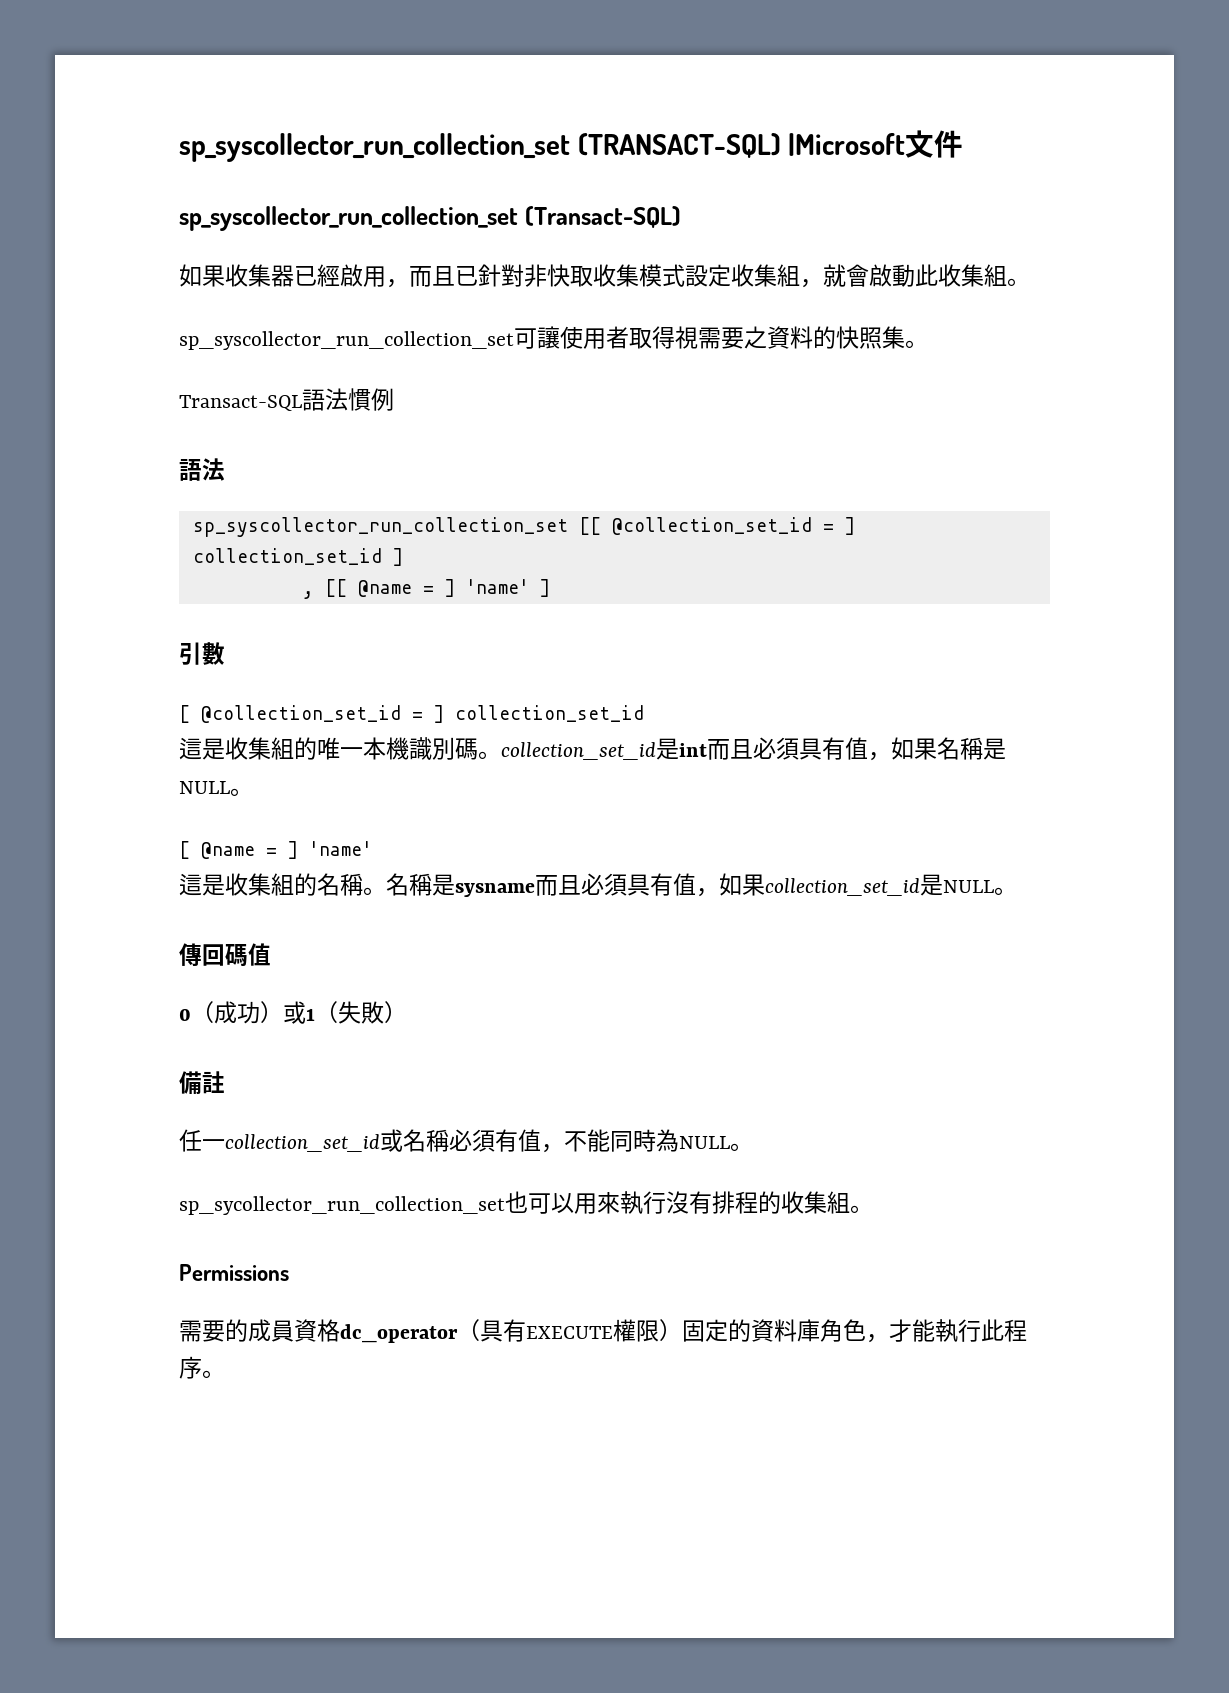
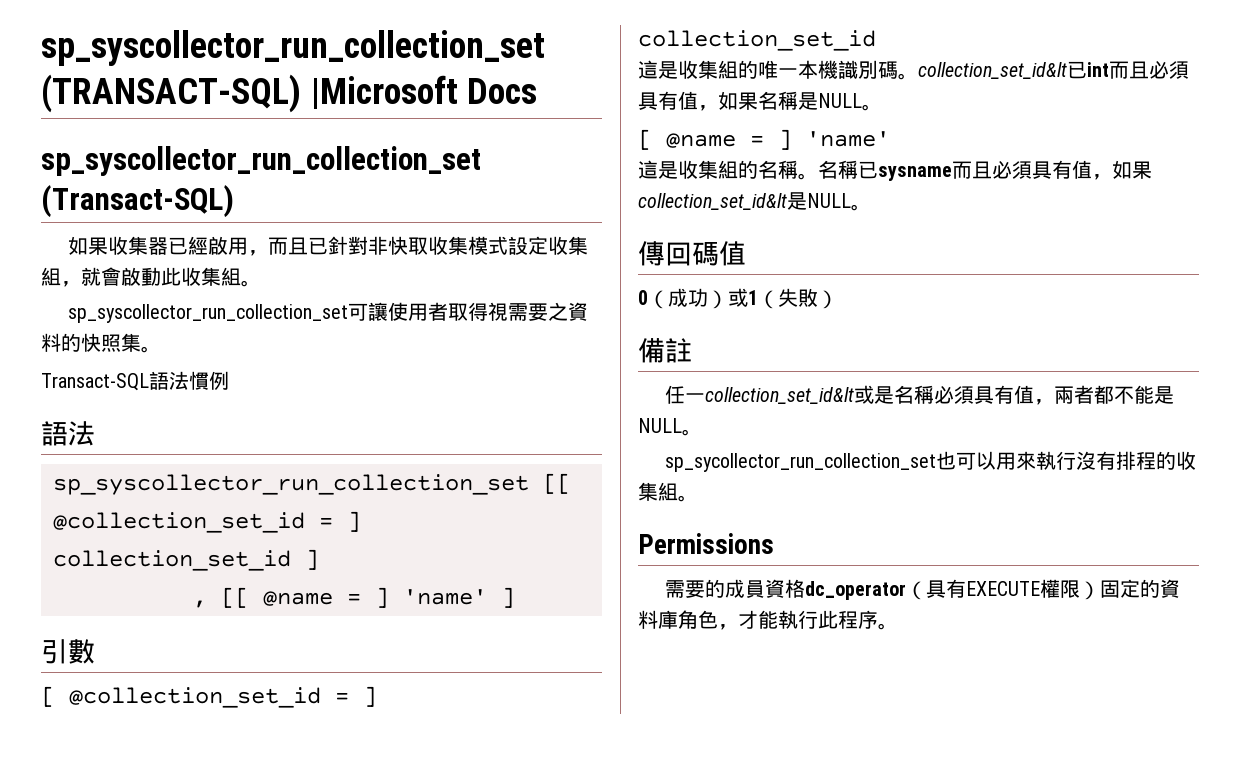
- sp_syscollector_run_collection_set (TRANSACT-SQL) |Microsoft文件
+ sp_syscollector_run_collection_set (TRANSACT-SQL) |Microsoft Docs
- 這是收集組的唯一本機識別碼。collection_set_id是int而且必須具有值，如果名稱是NULL。
+ 這是收集組的唯一本機識別碼。collection_set_id&lt已int而且必須具有值，如果名稱是NULL。
- 名稱是sysname而且必須具有值，如果collection_set_id是NULL。
+ 名稱已sysname而且必須具有值，如果collection_set_id&lt是NULL。
- 任一collection_set_id或名稱必須有值，不能同時為NULL。
+ 任一collection_set_id&lt或是名稱必須具有值，兩者都不能是NULL。

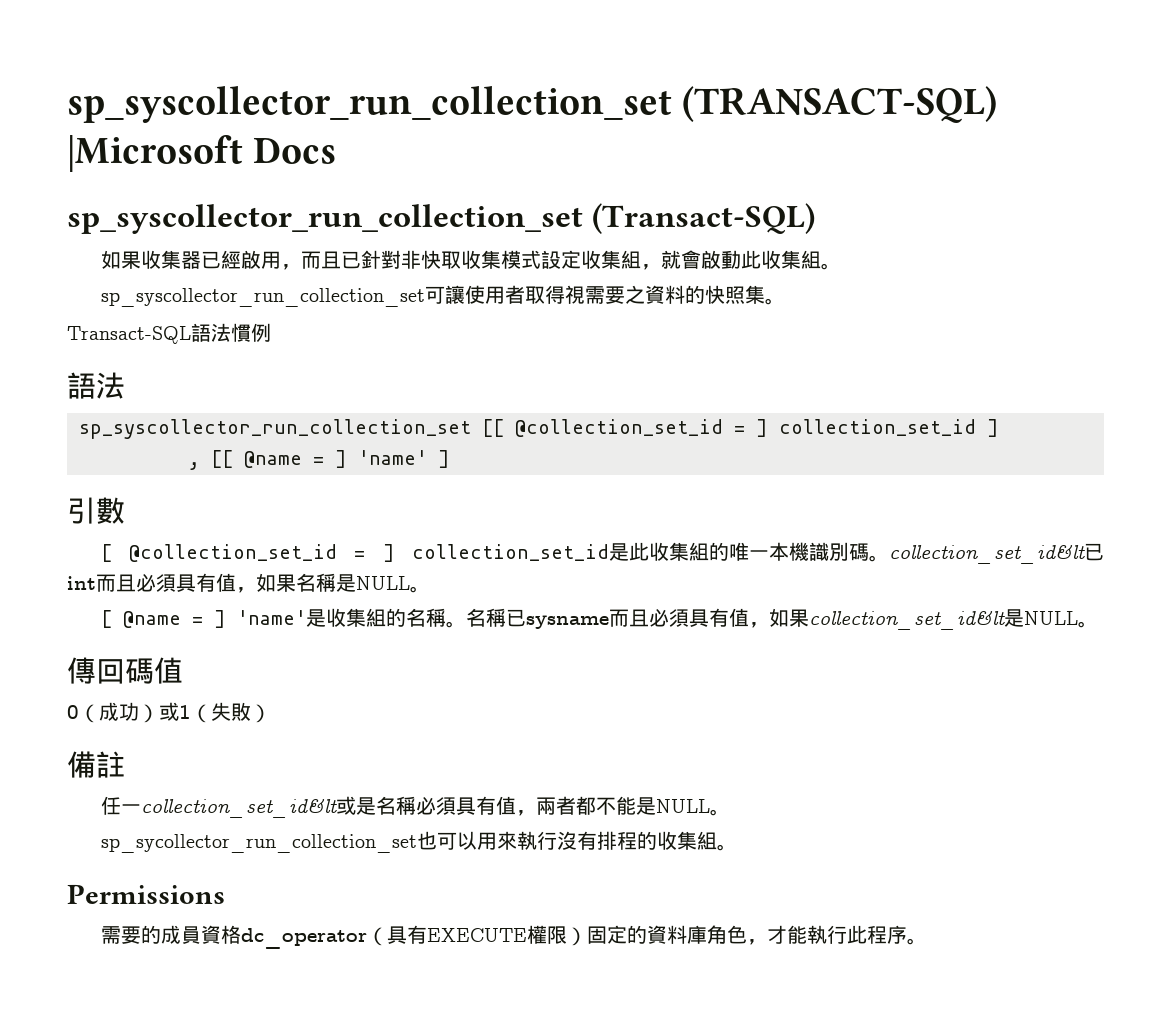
- [ @collection_set_id = ] collection_set_id
- 這是收集組的唯一本機識別碼。collection_set_id&lt已int而且必須具有值，如果名稱是NULL。
+ [ @collection_set_id = ] collection_set_id是此收集組的唯一本機識別碼。collection_set_id&lt已int而且必須具有值，如果名稱是NULL。
- [ @name = ] 'name'
- 這是收集組的名稱。
+ [ @name = ] 'name'是收集組的名稱。

